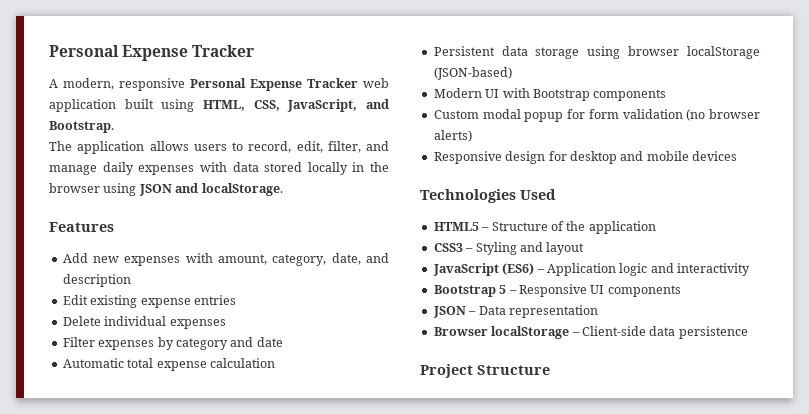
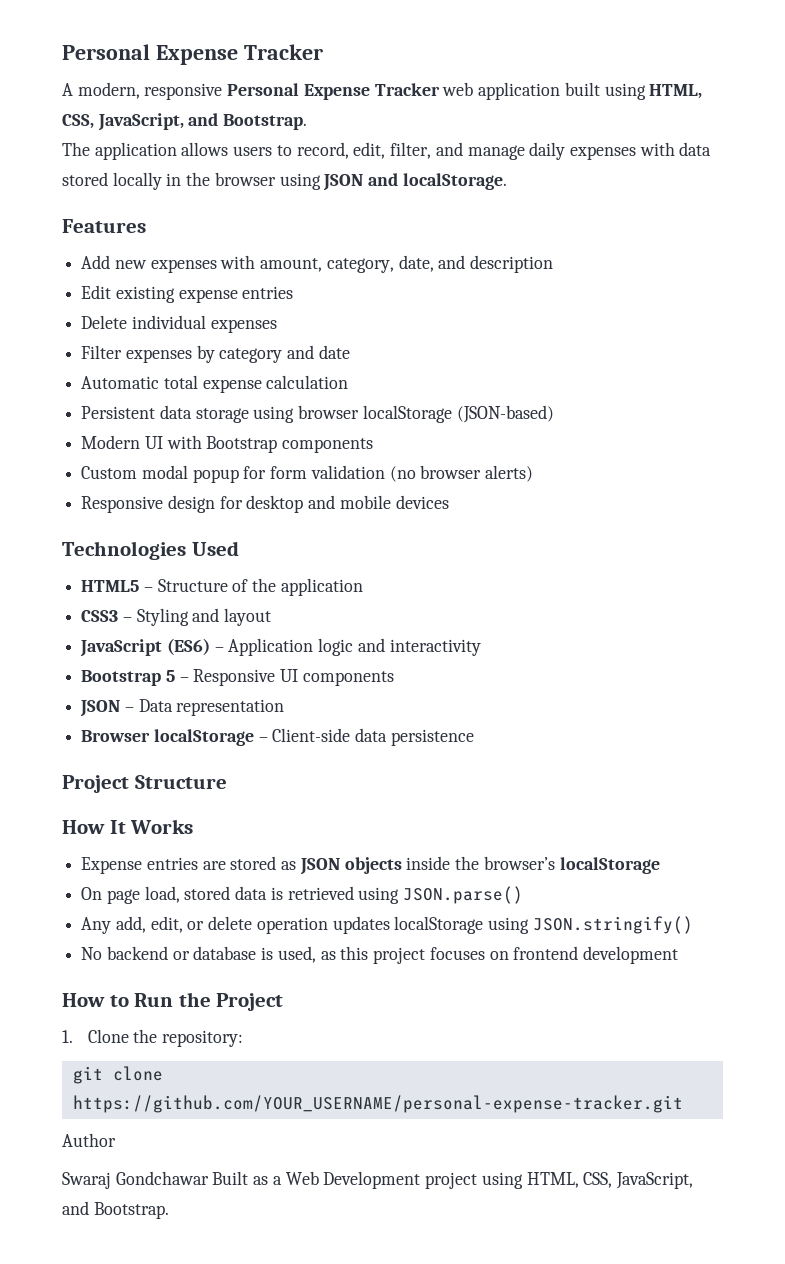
+ How It Works
+ Expense entries are stored as JSON objects inside the browser’s localStorage
+ On page load, stored data is retrieved using JSON.parse()
+ Any add, edit, or delete operation updates localStorage using JSON.stringify()
+ No backend or database is used, as this project focuses on frontend development
+ How to Run the Project
+ 1. Clone the repository:
+ git clone https://github.com/YOUR_USERNAME/personal-expense-tracker.git
+ Author
+ Swaraj Gondchawar Built as a Web Development project using HTML, CSS, JavaScript, and Bootstrap.

